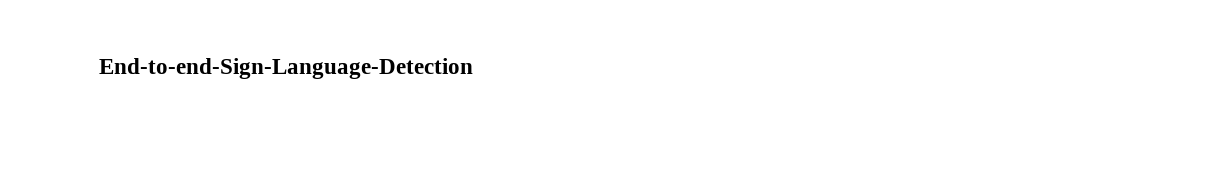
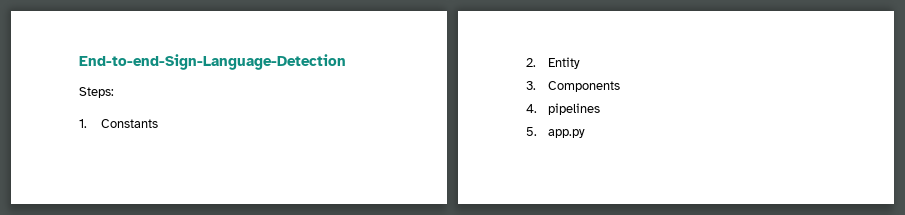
+ Steps:
+ 1. Constants
+ 2. Entity
+ 3. Components
+ 4. pipelines
+ 5. app.py

